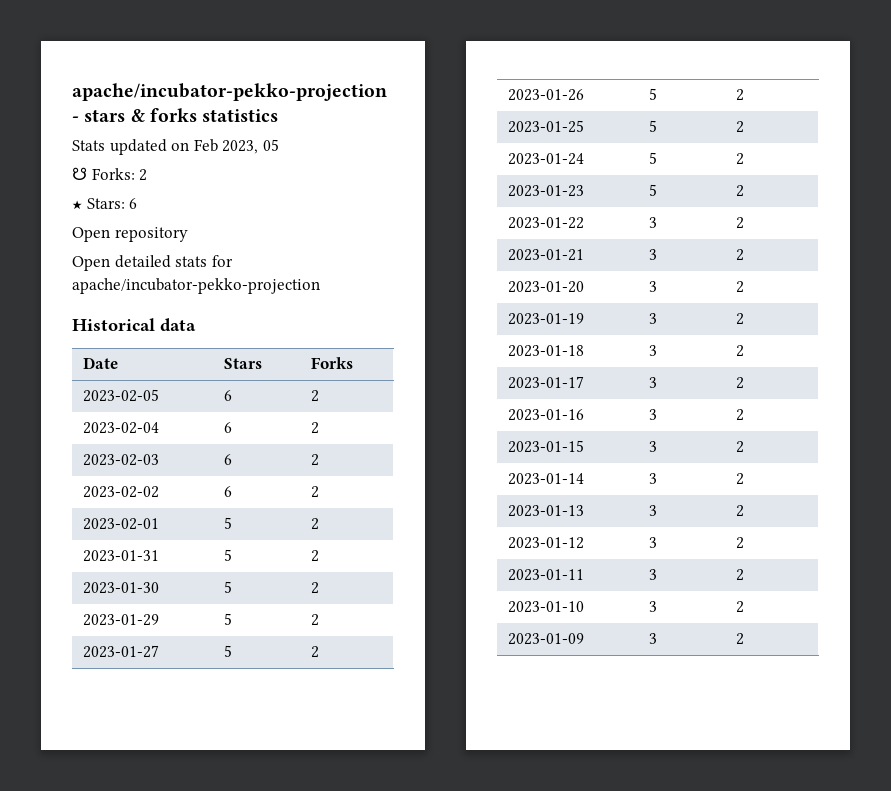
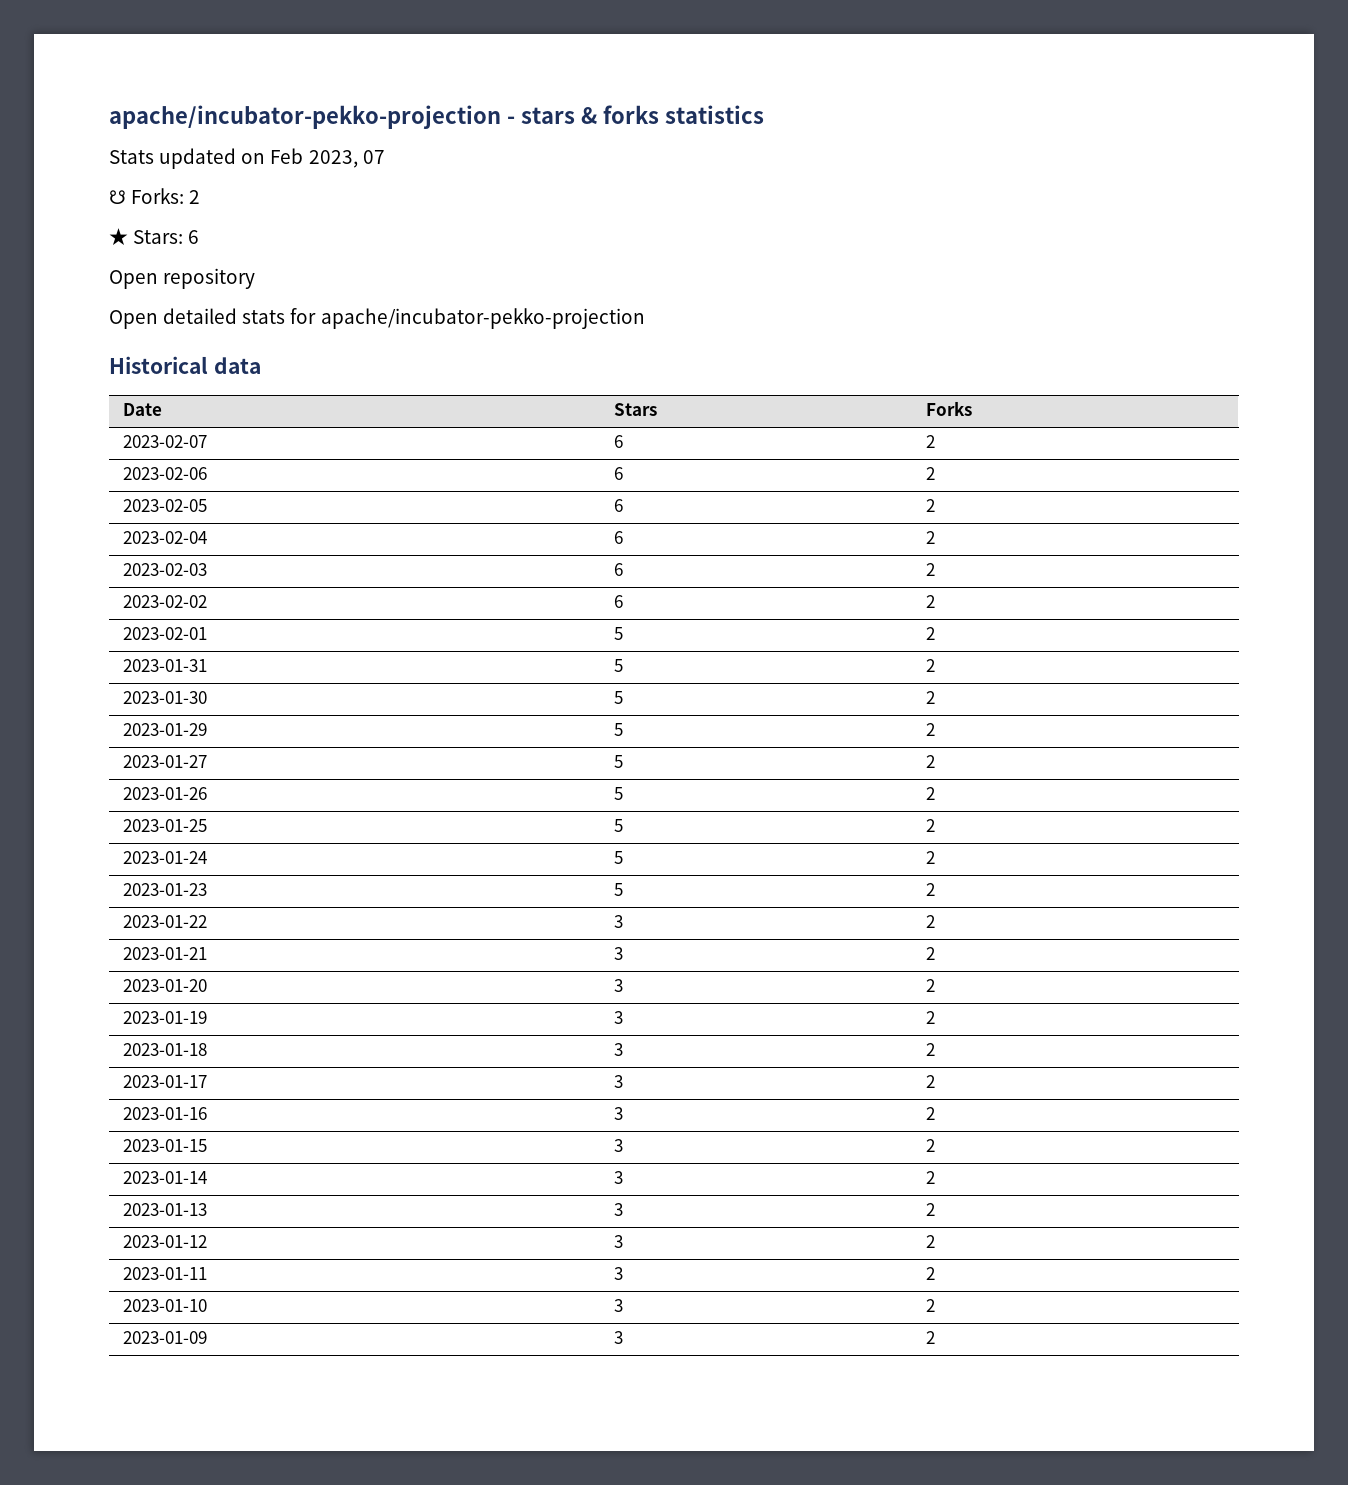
- Stats updated on Feb 2023, 05
+ Stats updated on Feb 2023, 07
+ 2023-02-07 | 6 | 2
+ 2023-02-06 | 6 | 2

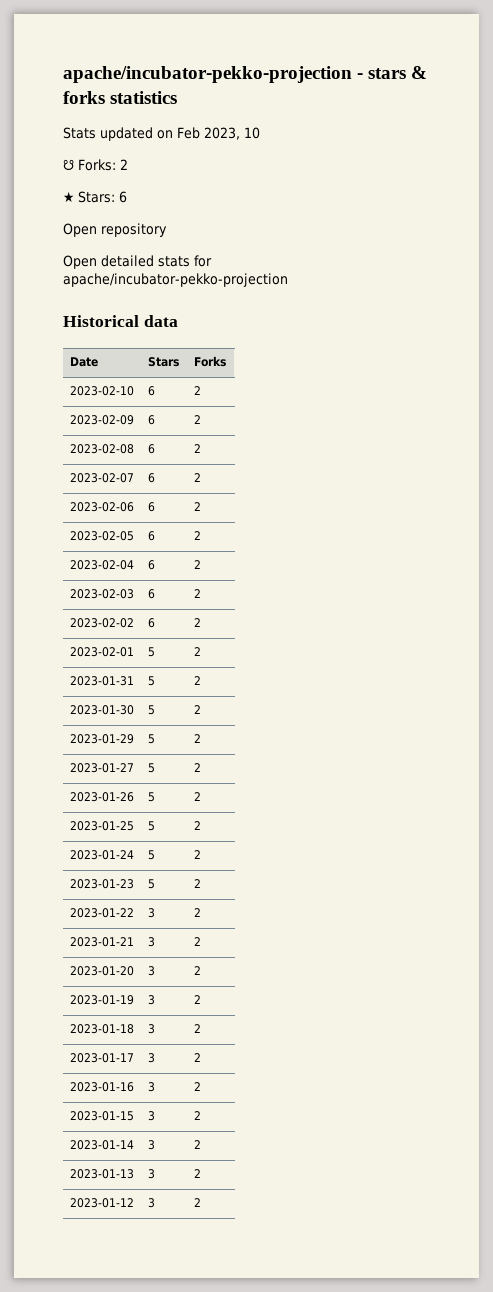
- Stats updated on Feb 2023, 07
+ Stats updated on Feb 2023, 10
+ 2023-02-10 | 6 | 2
+ 2023-02-09 | 6 | 2
+ 2023-02-08 | 6 | 2
- 2023-01-11 | 3 | 2
- 2023-01-10 | 3 | 2
- 2023-01-09 | 3 | 2

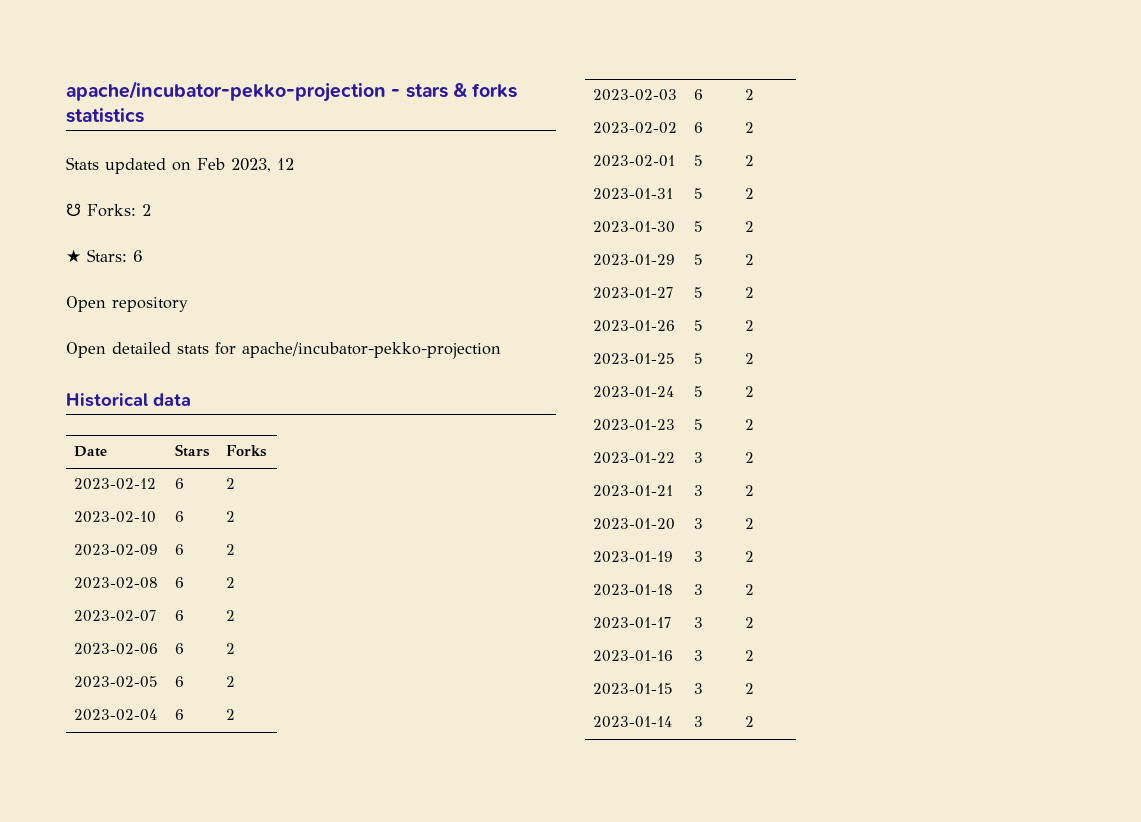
- Stats updated on Feb 2023, 10
+ Stats updated on Feb 2023, 12
+ 2023-02-12 | 6 | 2
- 2023-01-13 | 3 | 2
- 2023-01-12 | 3 | 2

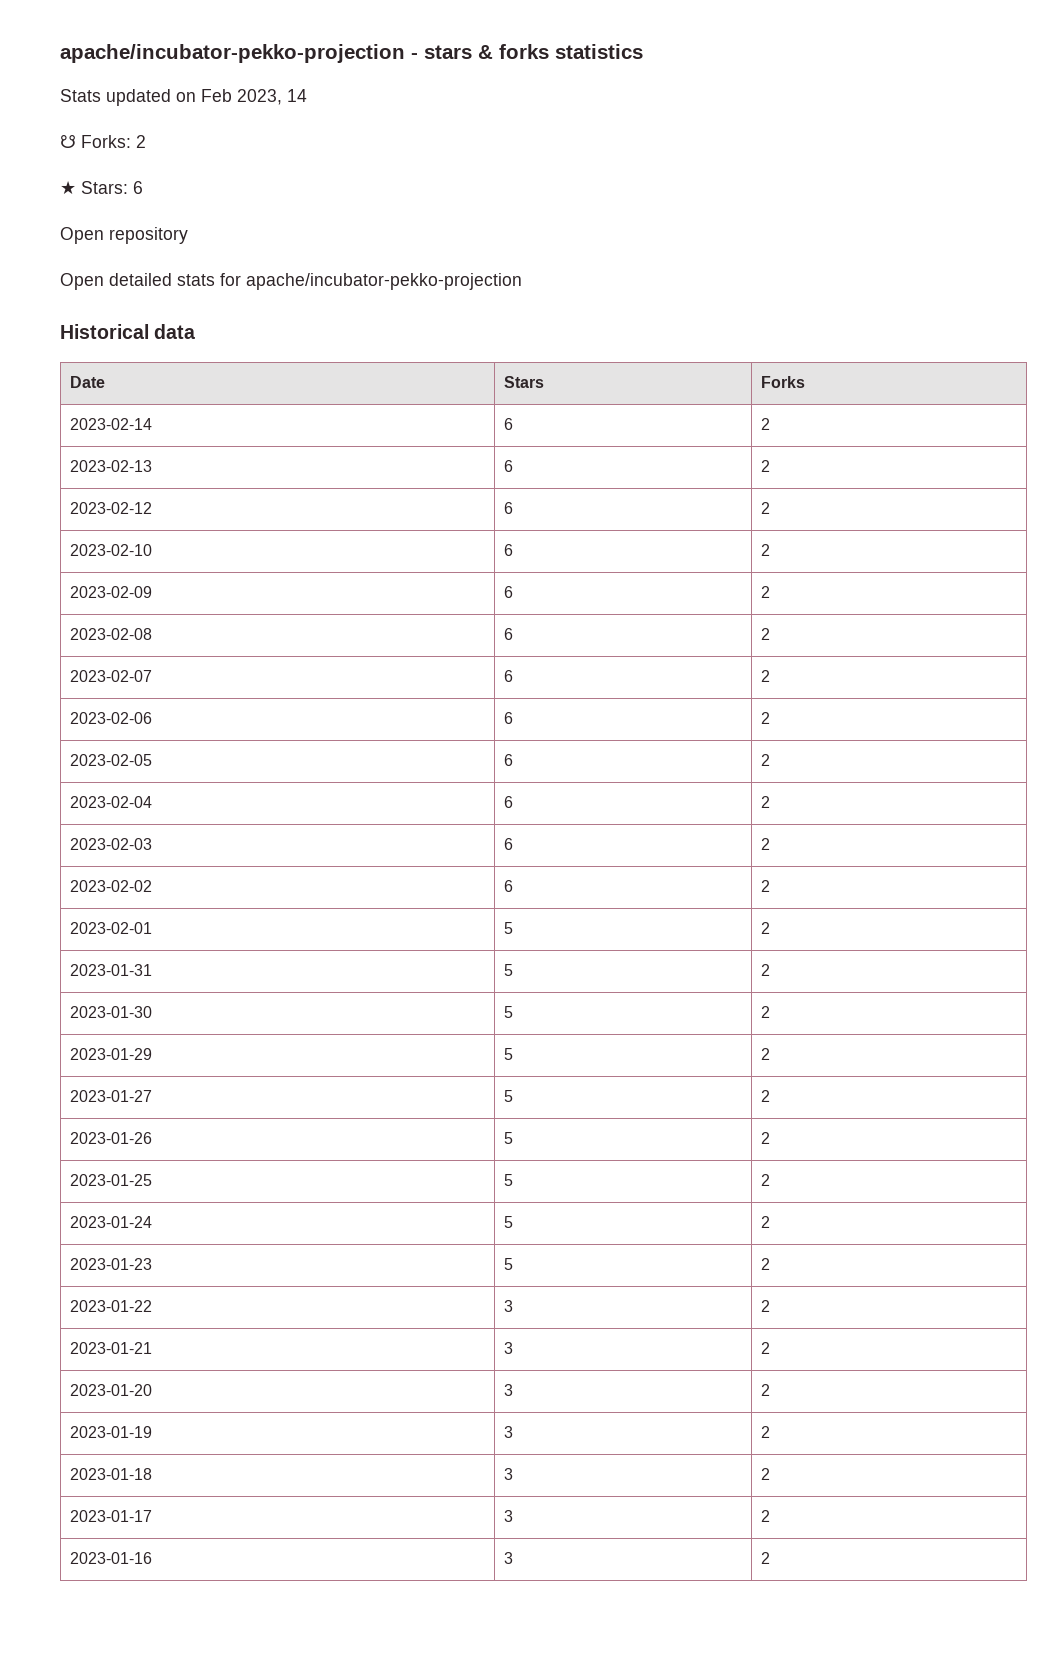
- Stats updated on Feb 2023, 12
+ Stats updated on Feb 2023, 14
+ 2023-02-14 | 6 | 2
+ 2023-02-13 | 6 | 2
- 2023-01-15 | 3 | 2
- 2023-01-14 | 3 | 2

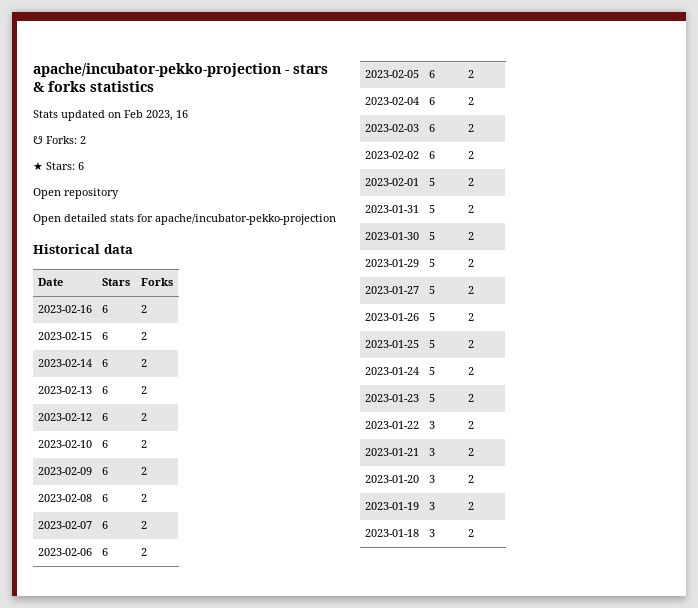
- Stats updated on Feb 2023, 14
+ Stats updated on Feb 2023, 16
+ 2023-02-16 | 6 | 2
+ 2023-02-15 | 6 | 2
- 2023-01-17 | 3 | 2
- 2023-01-16 | 3 | 2

